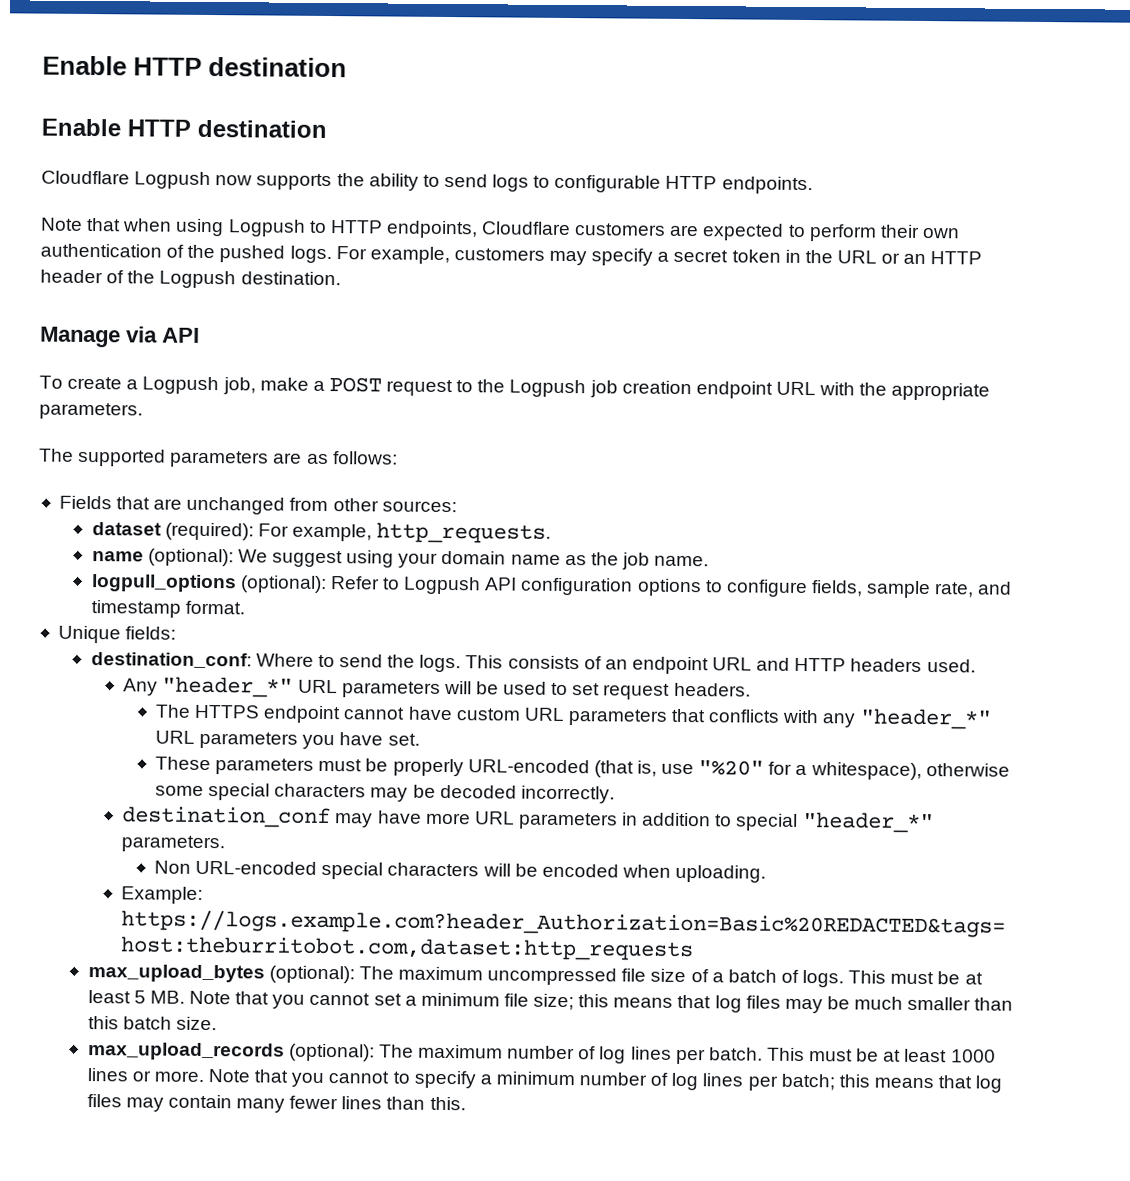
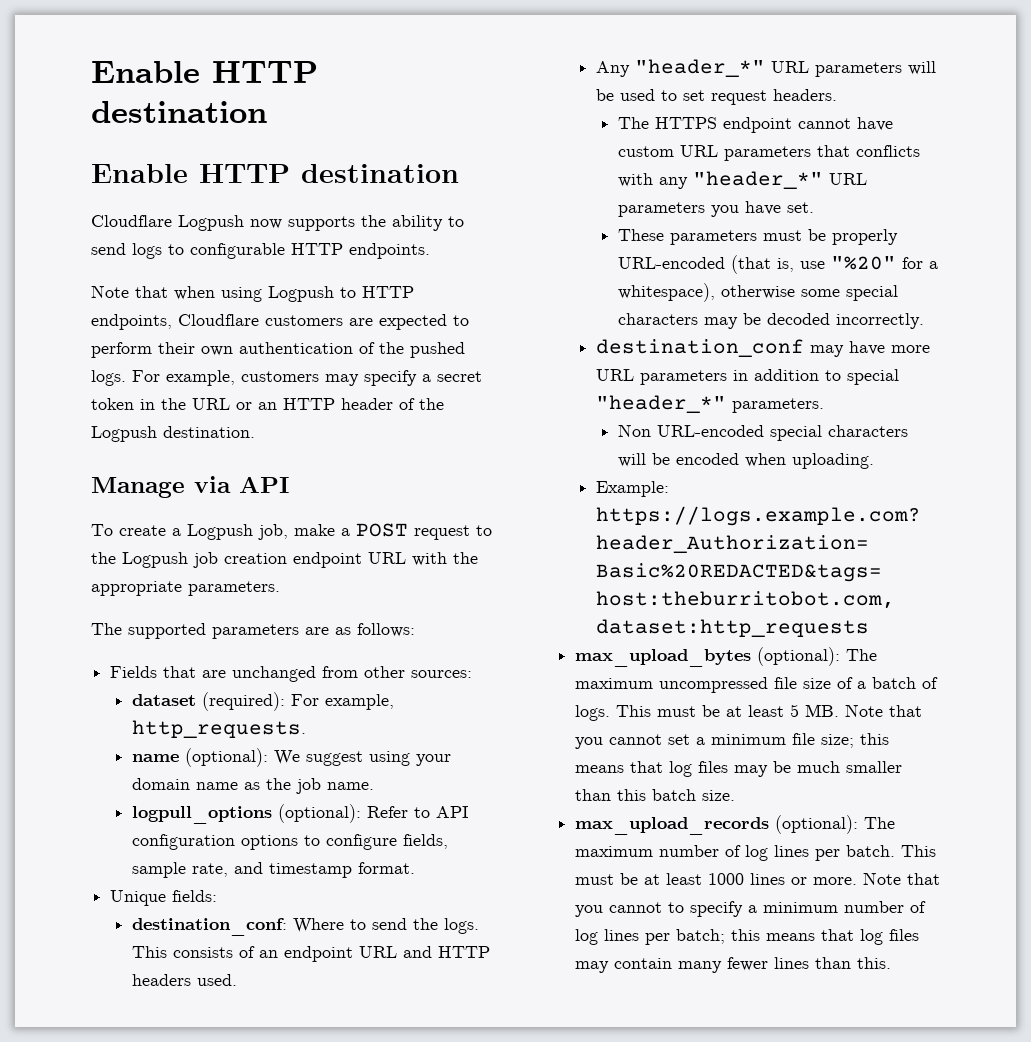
- logpull_options (optional): Refer to Logpush API configuration options to configure fields, sample rate, and timestamp format.
+ logpull_options (optional): Refer to API configuration options to configure fields, sample rate, and timestamp format.

